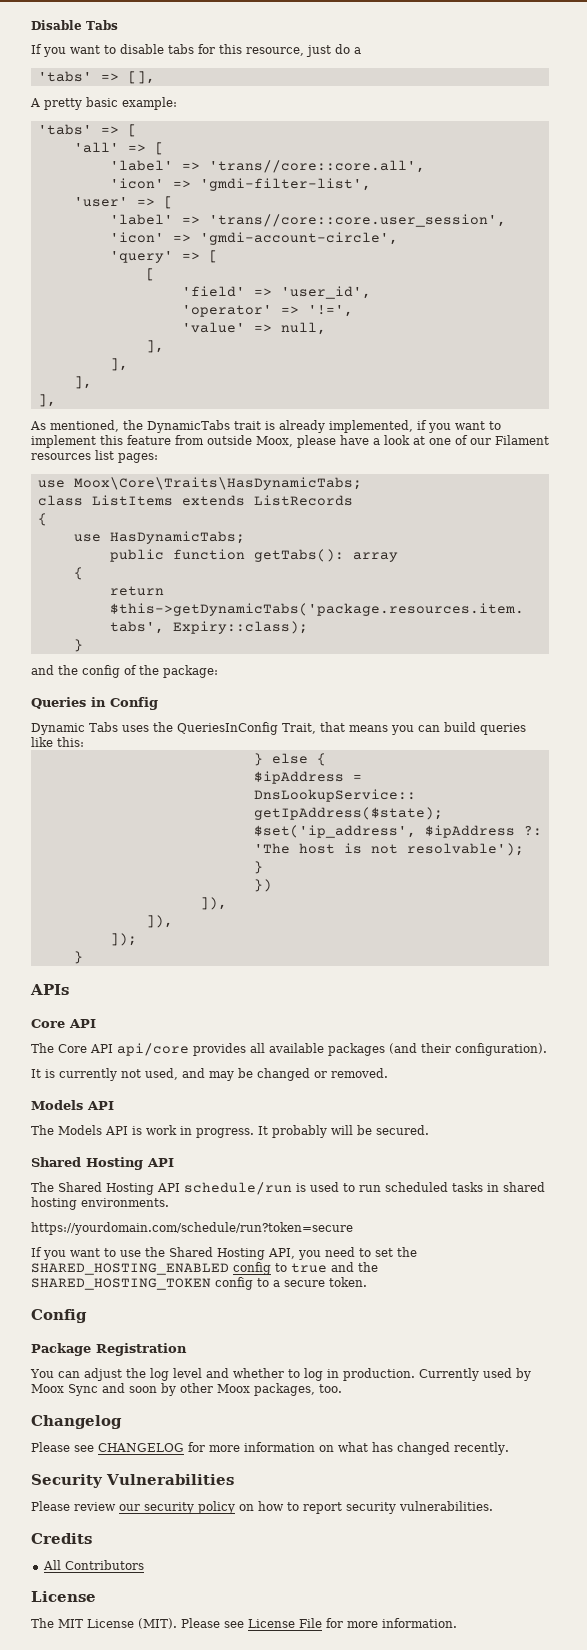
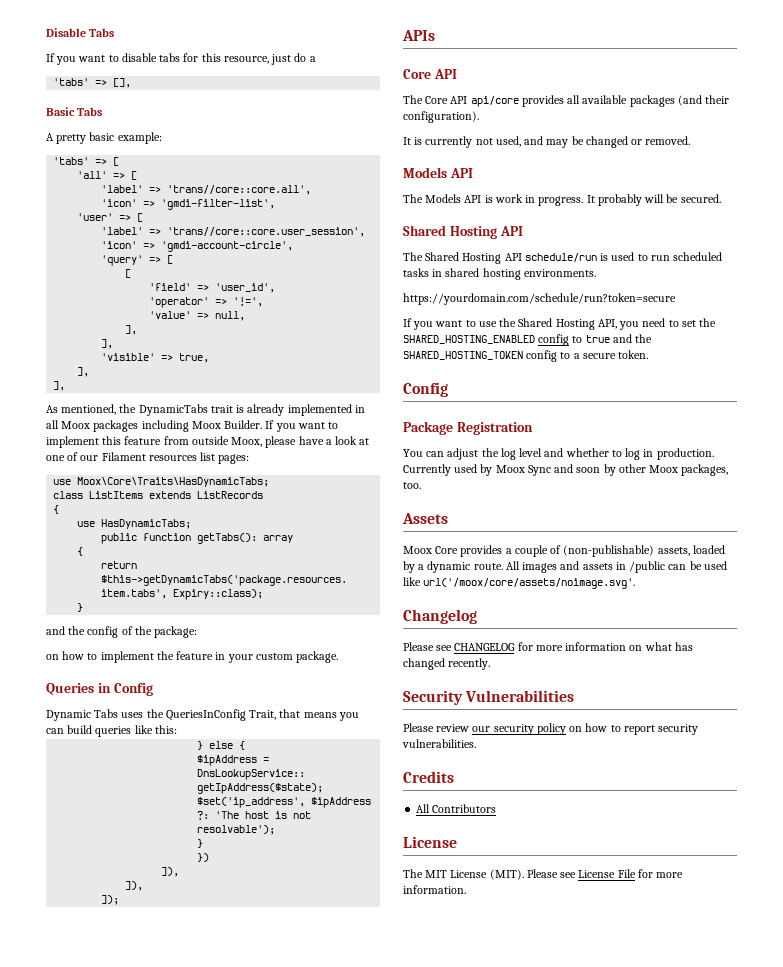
+ Basic Tabs
+ 'visible' => true,
- As mentioned, the DynamicTabs trait is already implemented, if you want to implement this feature from outside Moox, please have a look at one of our Filament resources list pages:
+ As mentioned, the DynamicTabs trait is already implemented in all Moox packages including Moox Builder. If you want to implement this feature from outside Moox, please have a look at one of our Filament resources list pages:
+ on how to implement the feature in your custom package.
  ]);
- }
+ Assets
+ Moox Core provides a couple of (non-publishable) assets, loaded by a dynamic route. All images and assets in /public can be used like url('/moox/core/assets/noimage.svg'.

